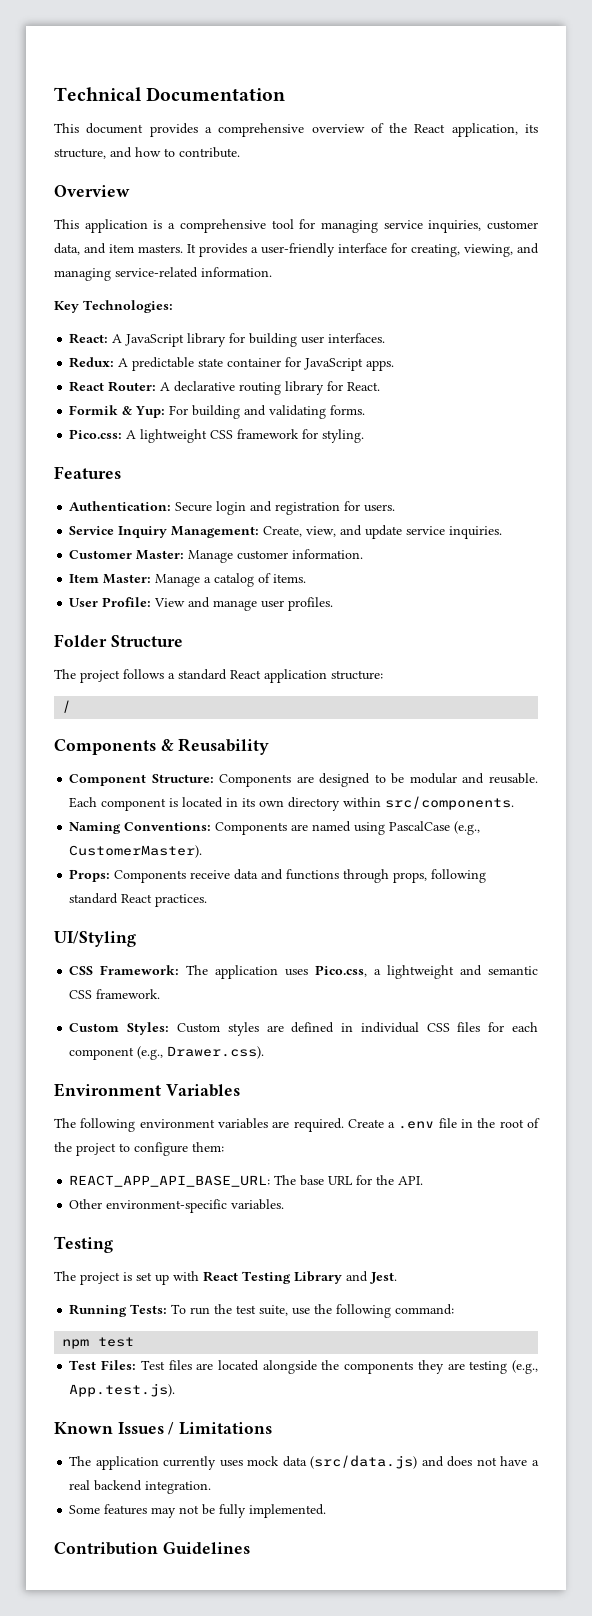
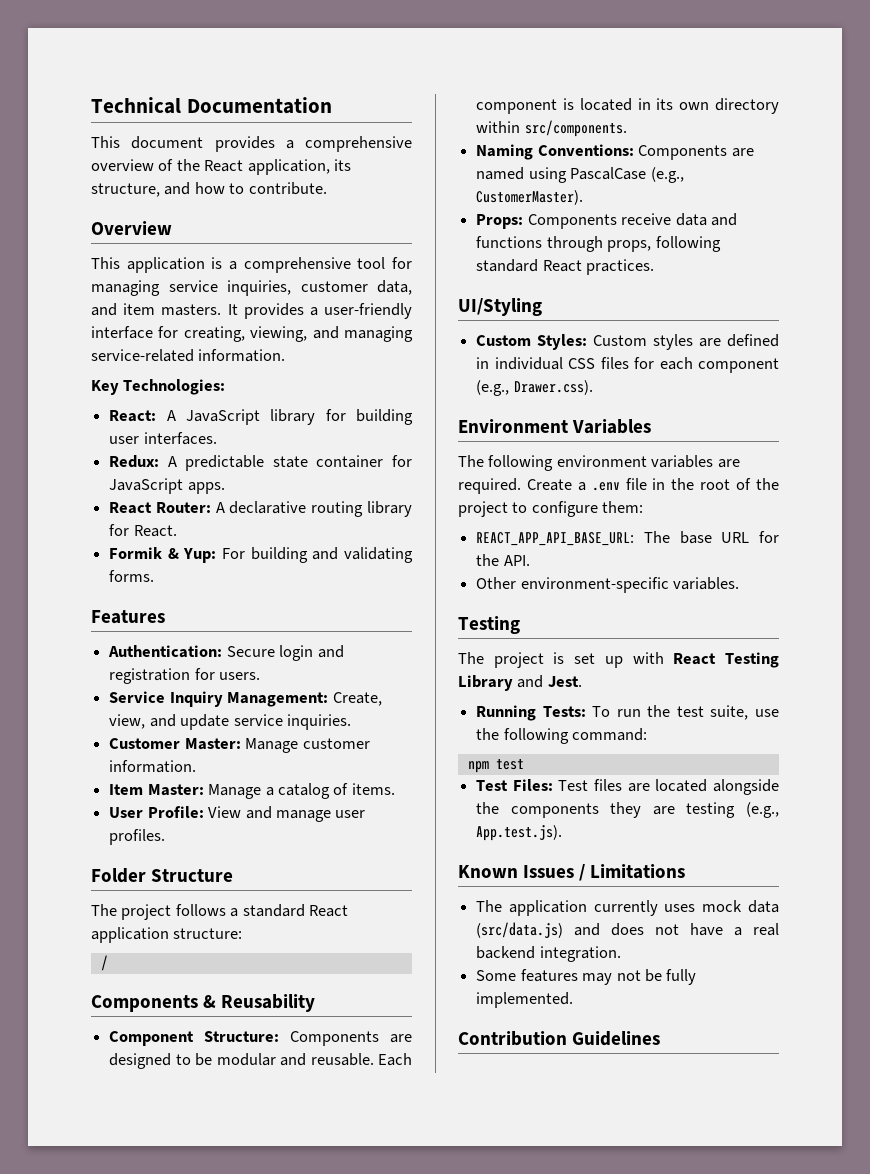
- Pico.css: A lightweight CSS framework for styling.
- CSS Framework: The application uses Pico.css, a lightweight and semantic CSS framework.

